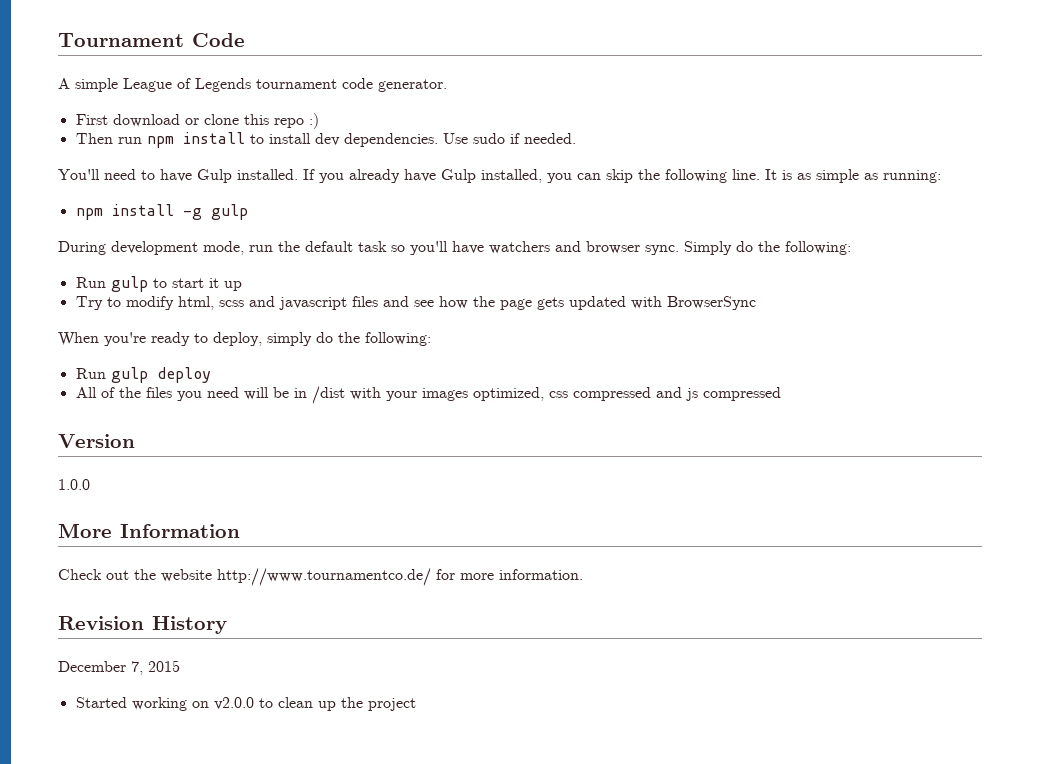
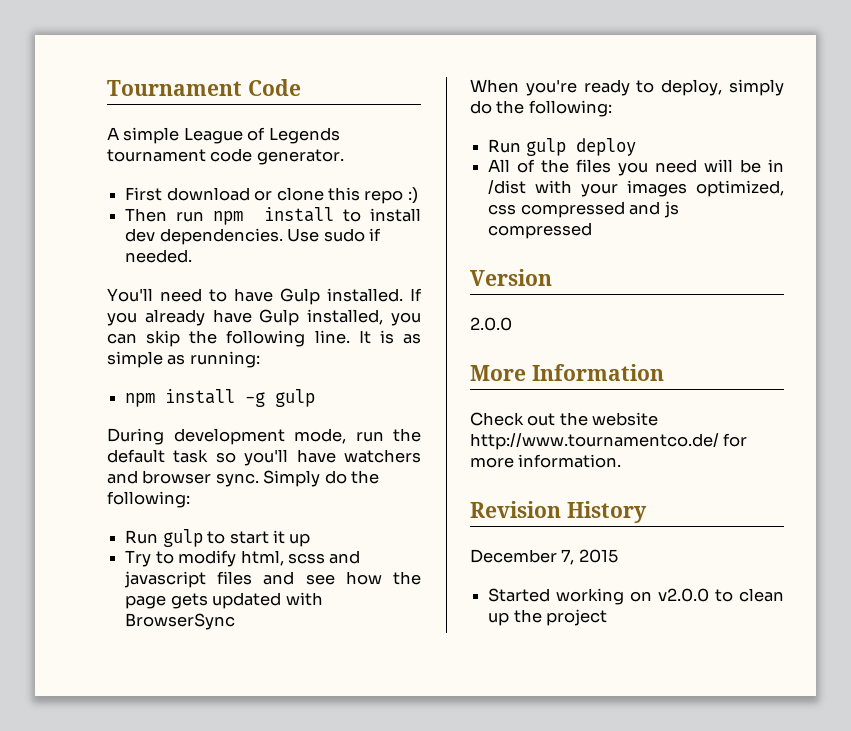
- 1.0.0
+ 2.0.0

